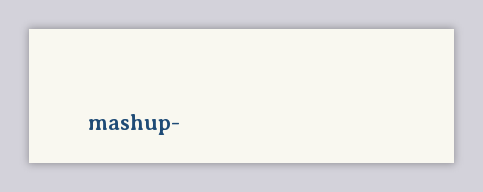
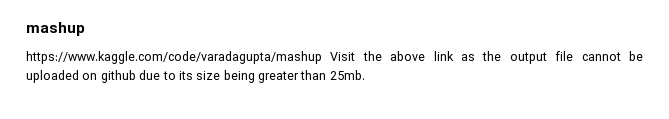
- mashup-
+ mashup
+ https://www.kaggle.com/code/varadagupta/mashup Visit the above link as the output file cannot be uploaded on github due to its size being greater than 25mb.

